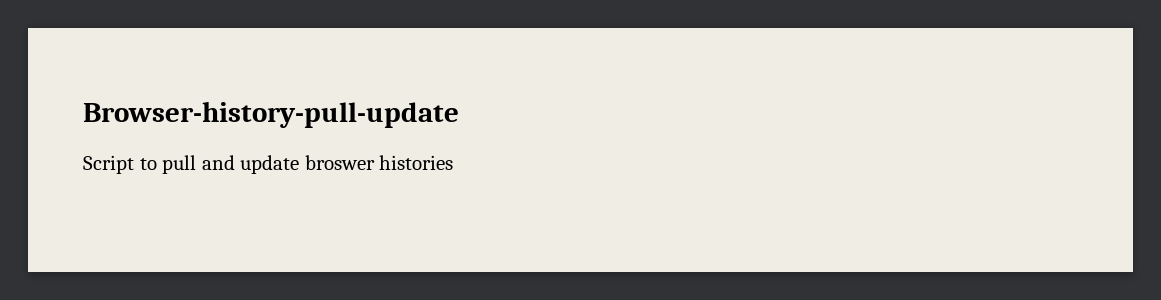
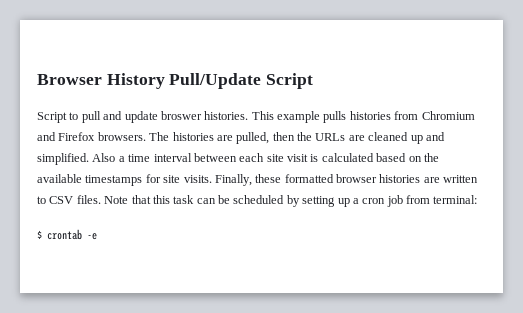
- Browser-history-pull-update
+ Browser History Pull/Update Script
- Script to pull and update broswer histories
+ Script to pull and update broswer histories. This example pulls histories from Chromium and Firefox browsers. The histories are pulled, then the URLs are cleaned up and simplified. Also a time interval between each site visit is calculated based on the available timestamps for site visits. Finally, these formatted browser histories are written to CSV files. Note that this task can be scheduled by setting up a cron job from terminal:
+ $ crontab -e

